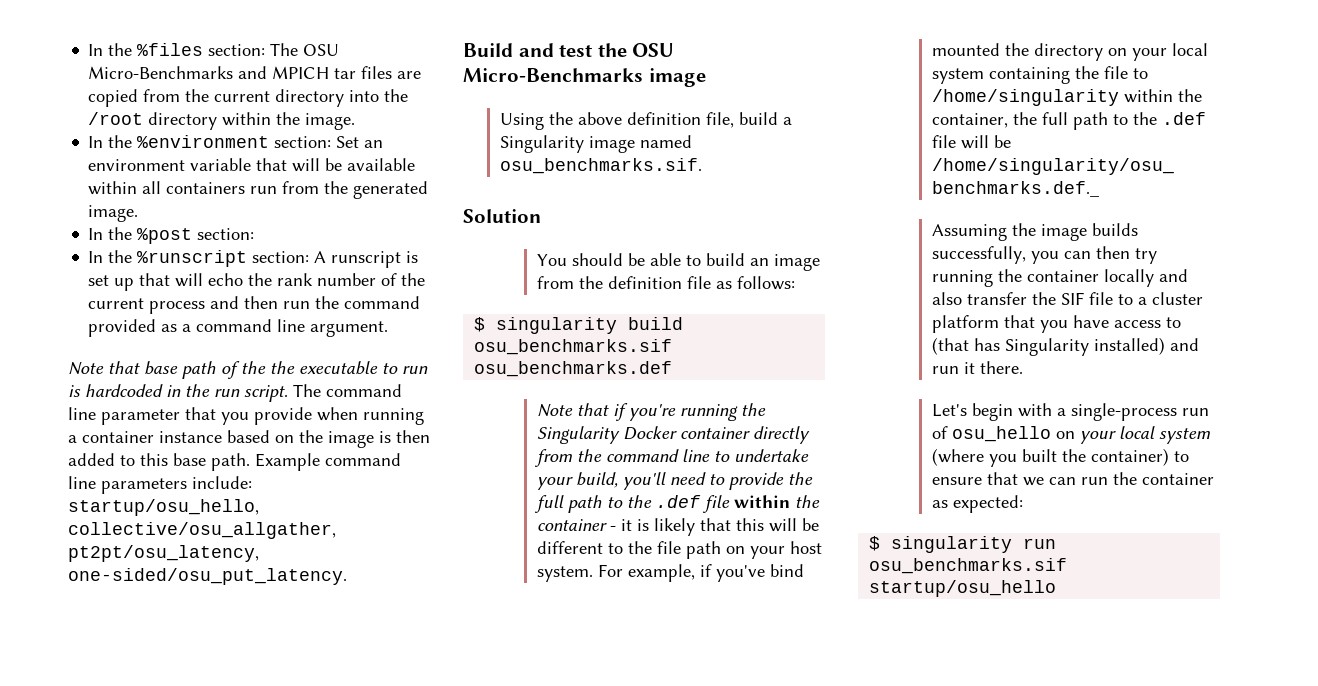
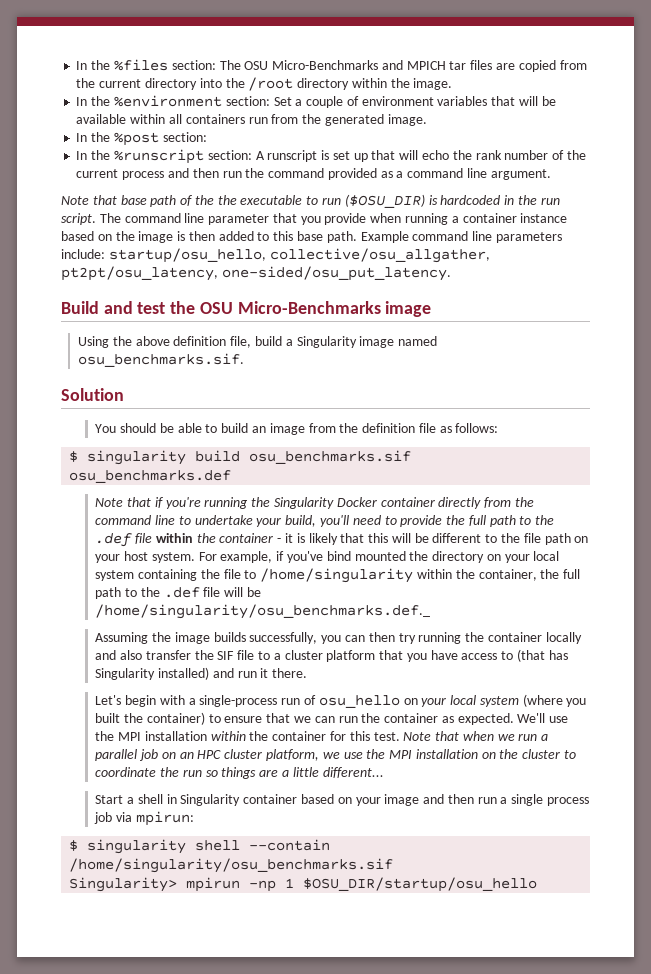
- In the %environment section: Set an environment variable that will be available within all containers run from the generated image.
+ In the %environment section: Set a couple of environment variables that will be available within all containers run from the generated image.
- Note that base path of the the executable to run is hardcoded in the run script.
+ Note that base path of the the executable to run ($OSU_DIR) is hardcoded in the run script.
- Let's begin with a single-process run of osu_hello on your local system (where you built the container) to ensure that we can run the container as expected:
- $ singularity run osu_benchmarks.sif startup/osu_hello
+ Let's begin with a single-process run of osu_hello on your local system (where you built the container) to ensure that we can run the container as expected. We'll use the MPI installation within the container for this test. Note that when we run a parallel job on an HPC cluster platform, we use the MPI installation on the cluster to coordinate the run so things are a little different...
+ Start a shell in Singularity container based on your image and then run a single process job via mpirun:
+ $ singularity shell --contain /home/singularity/osu_benchmarks.sif
+ Singularity> mpirun -np 1 $OSU_DIR/startup/osu_hello

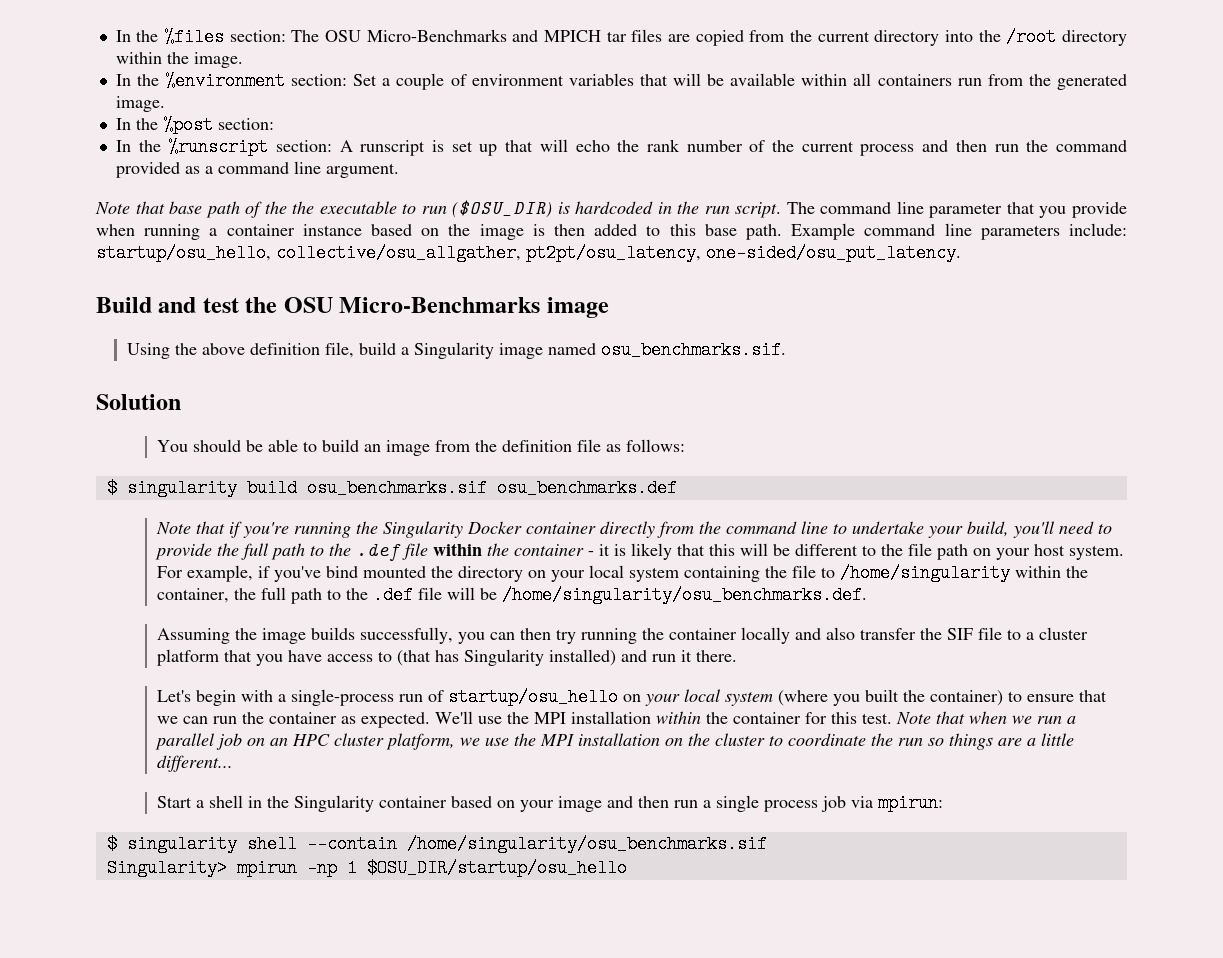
- For example, if you've bind mounted the directory on your local system containing the file to /home/singularity within the container, the full path to the .def file will be /home/singularity/osu_benchmarks.def._
+ For example, if you've bind mounted the directory on your local system containing the file to /home/singularity within the container, the full path to the .def file will be /home/singularity/osu_benchmarks.def.
- Let's begin with a single-process run of osu_hello on your local system (where you built the container) to ensure that we can run the container as expected.
+ Let's begin with a single-process run of startup/osu_hello on your local system (where you built the container) to ensure that we can run the container as expected.
- Start a shell in Singularity container based on your image and then run a single process job via mpirun:
+ Start a shell in the Singularity container based on your image and then run a single process job via mpirun:

